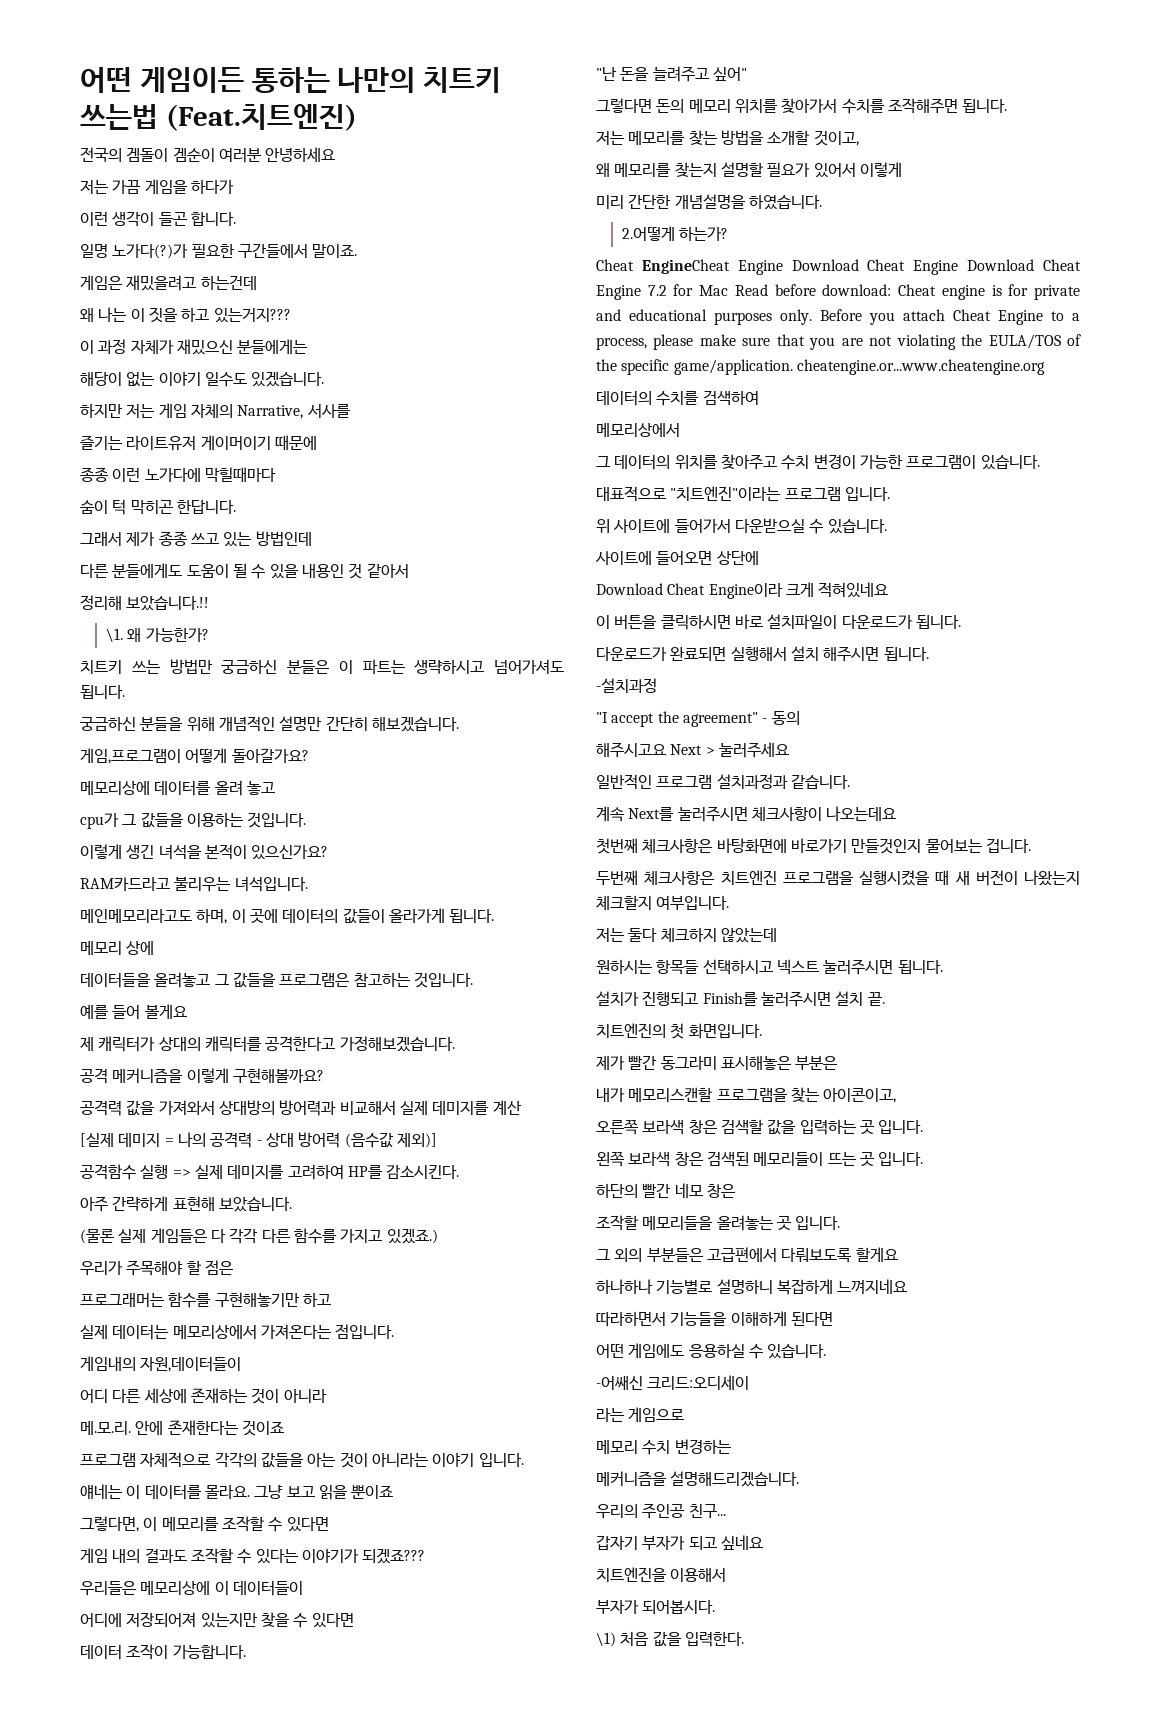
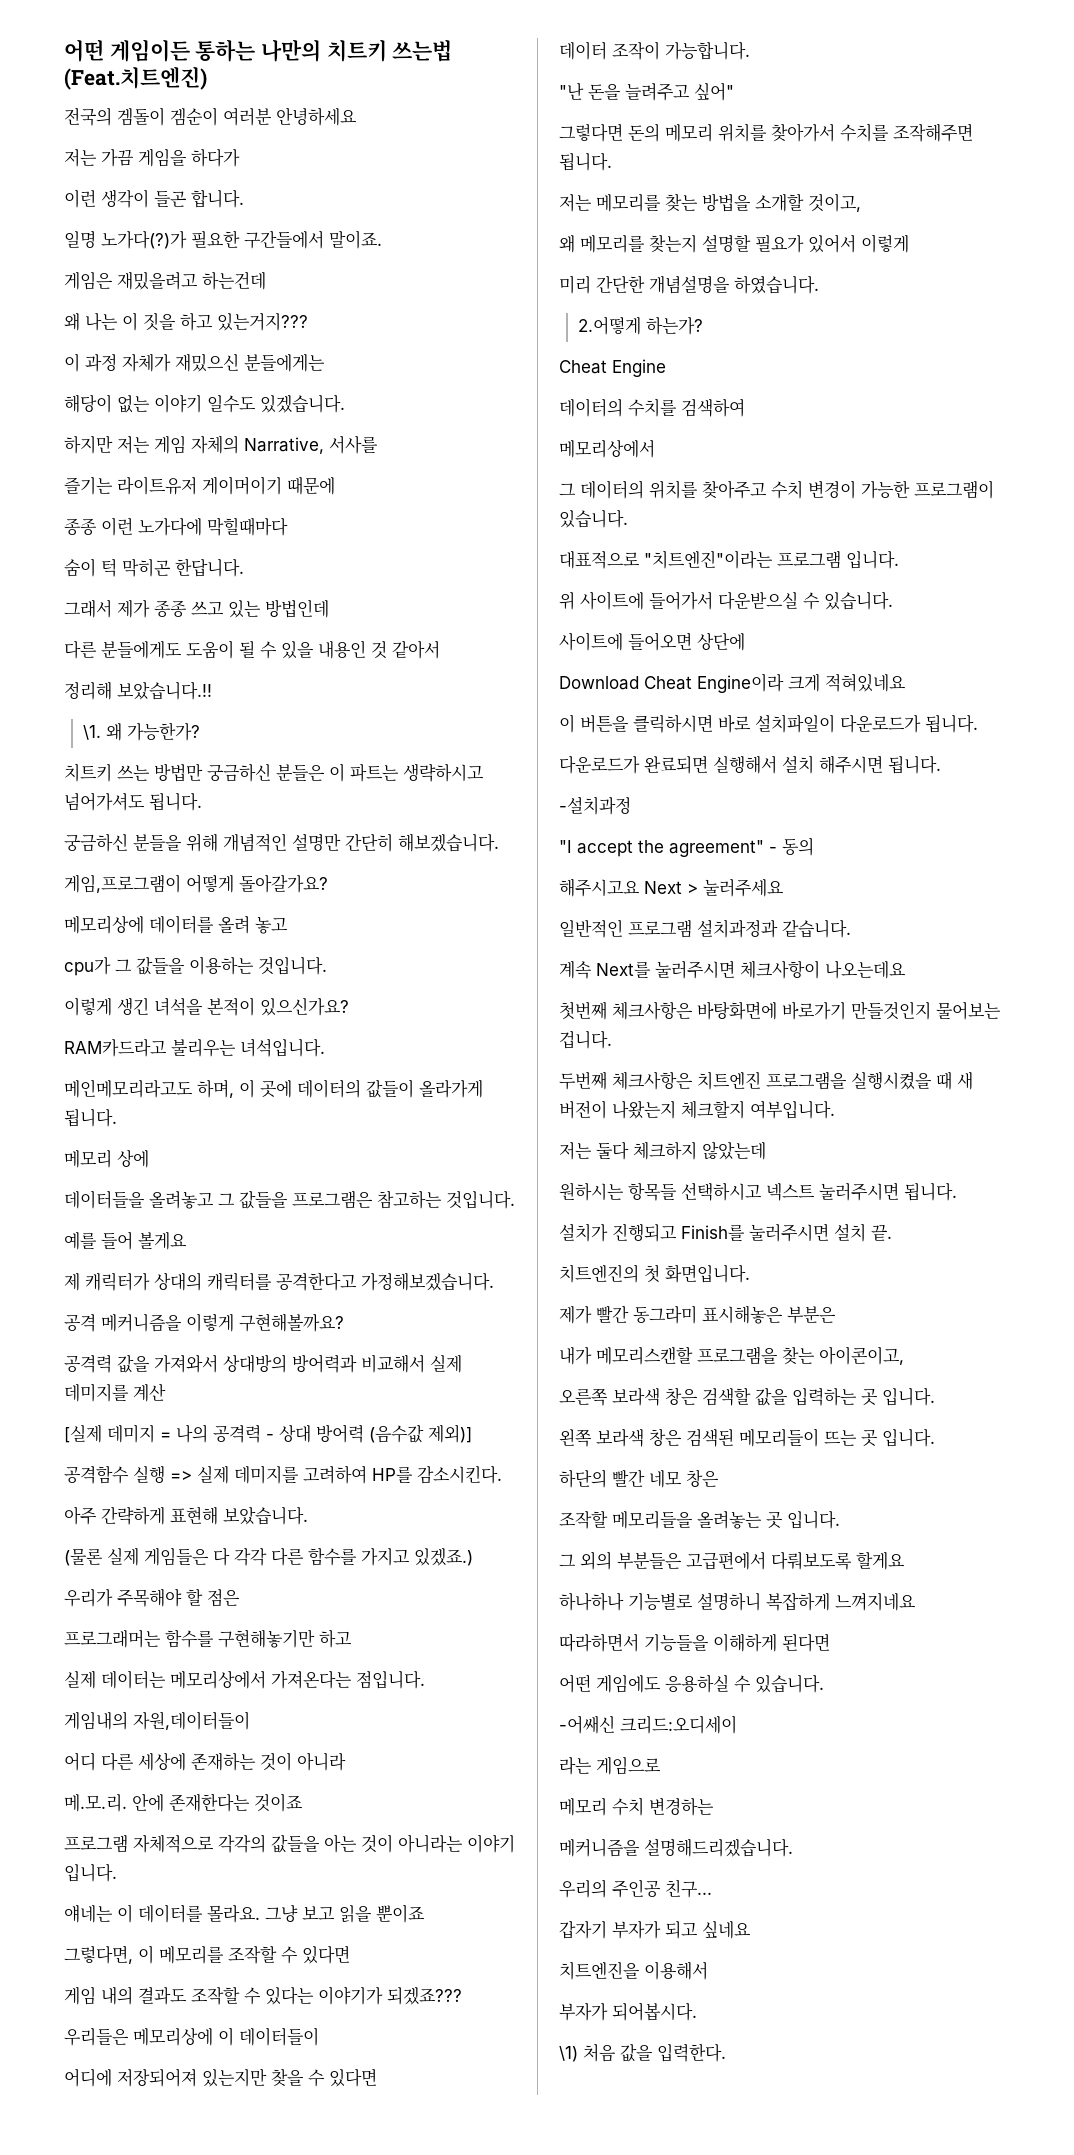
- Cheat EngineCheat Engine Download Cheat Engine Download Cheat Engine 7.2 for Mac Read before download: Cheat engine is for private and educational purposes only. Before you attach Cheat Engine to a process, please make sure that you are not violating the EULA/TOS of the specific game/application. cheatengine.or...www.cheatengine.org
+ Cheat Engine

